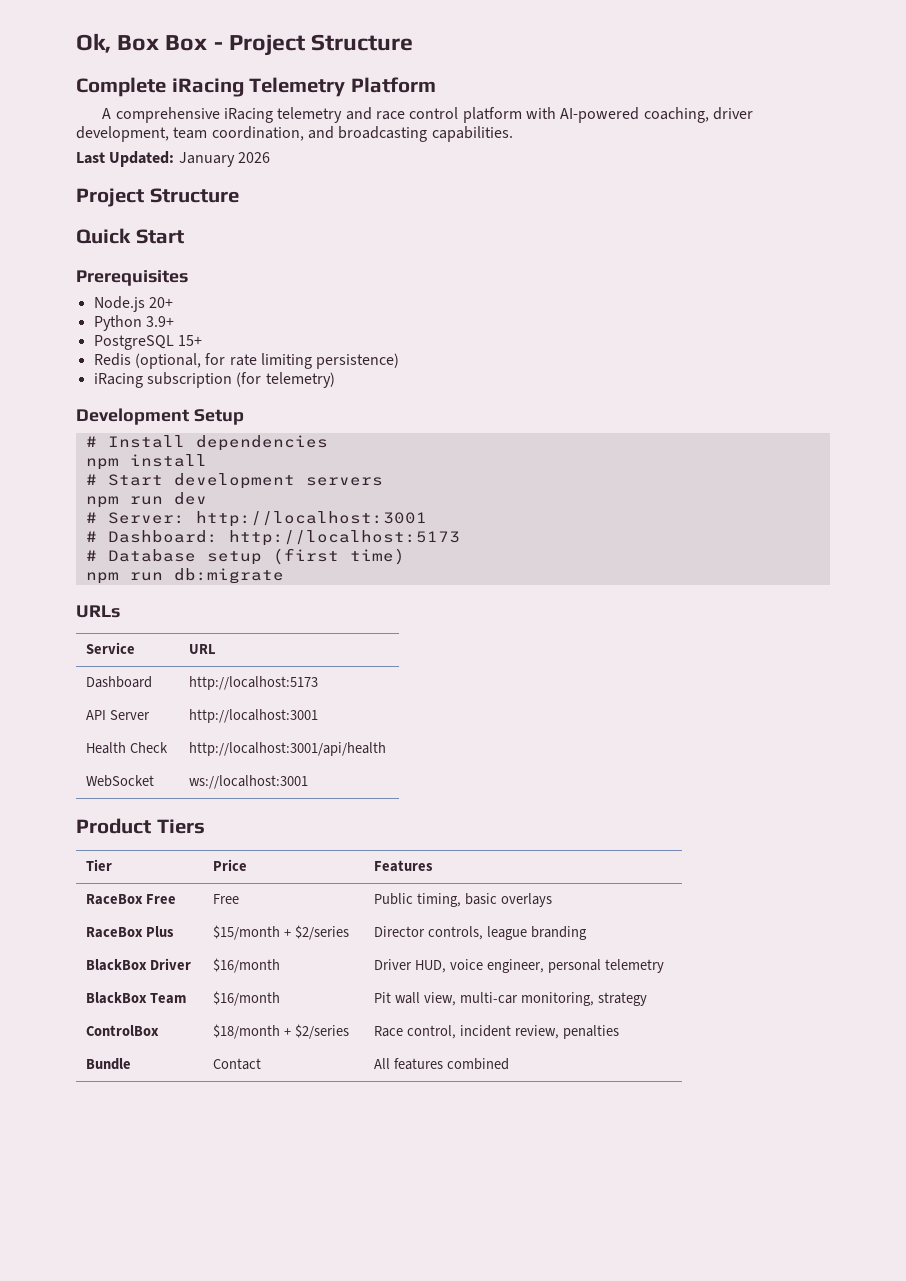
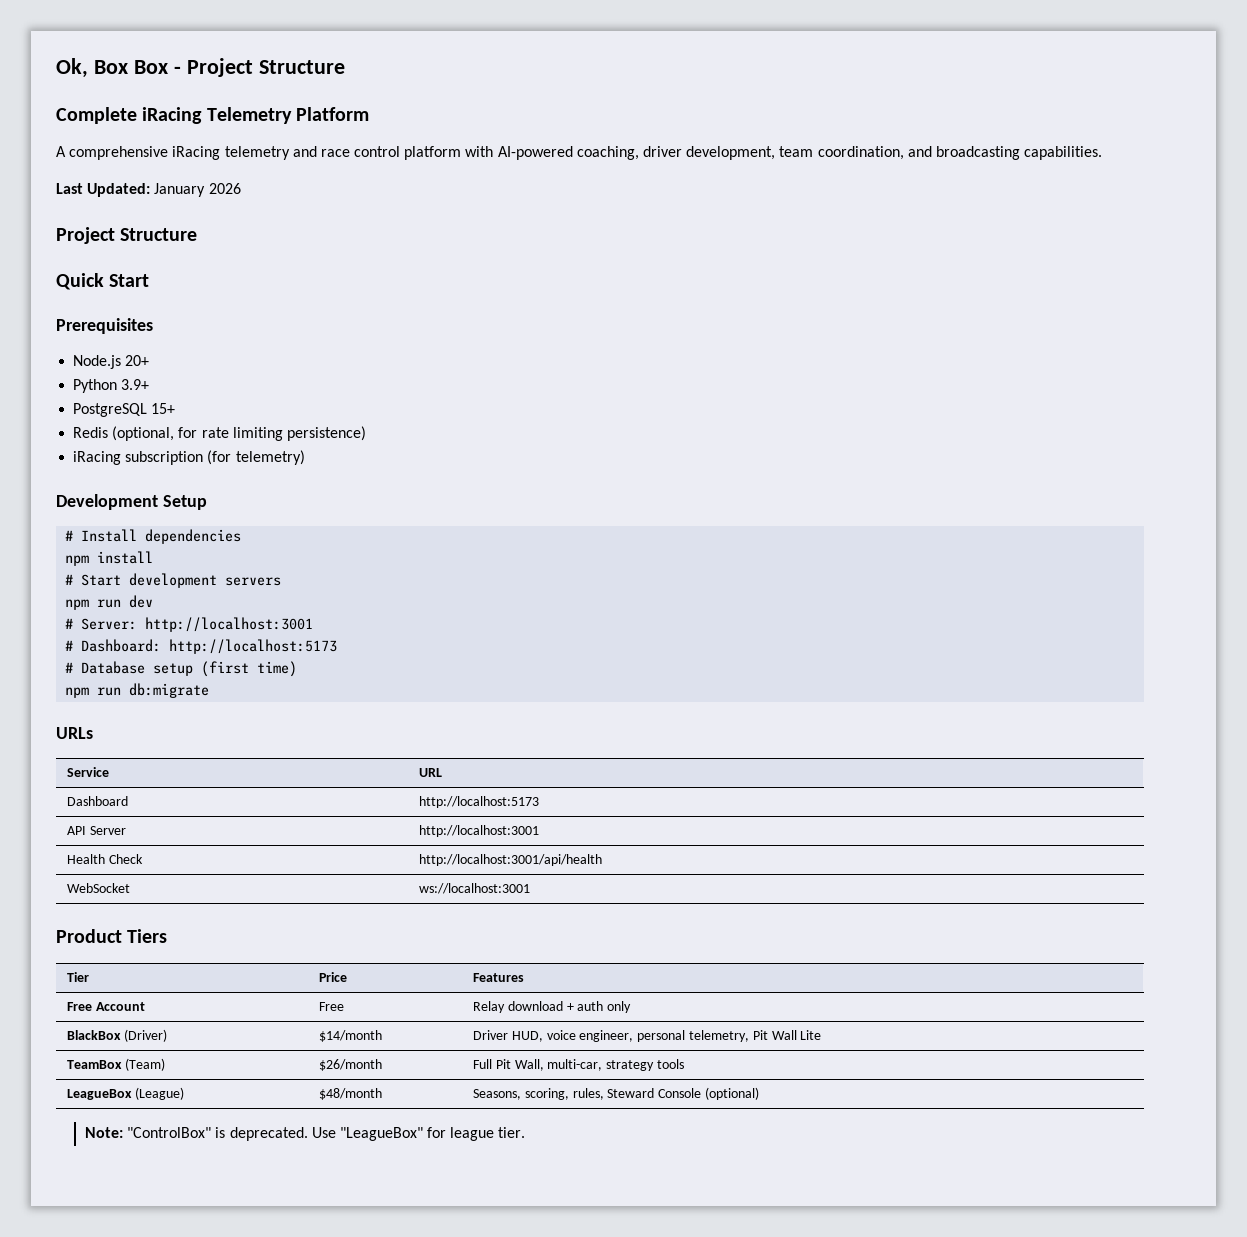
- RaceBox Free | Free | Public timing, basic overlays
- RaceBox Plus | $15/month + $2/series | Director controls, league branding
- BlackBox Driver | $16/month | Driver HUD, voice engineer, personal telemetry
- BlackBox Team | $16/month | Pit wall view, multi-car monitoring, strategy
- ControlBox | $18/month + $2/series | Race control, incident review, penalties
- Bundle | Contact | All features combined
+ Free Account | Free | Relay download + auth only
+ BlackBox (Driver) | $14/month | Driver HUD, voice engineer, personal telemetry, Pit Wall Lite
+ TeamBox (Team) | $26/month | Full Pit Wall, multi-car, strategy tools
+ LeagueBox (League) | $48/month | Seasons, scoring, rules, Steward Console (optional)
+ Note: "ControlBox" is deprecated. Use "LeagueBox" for league tier.

